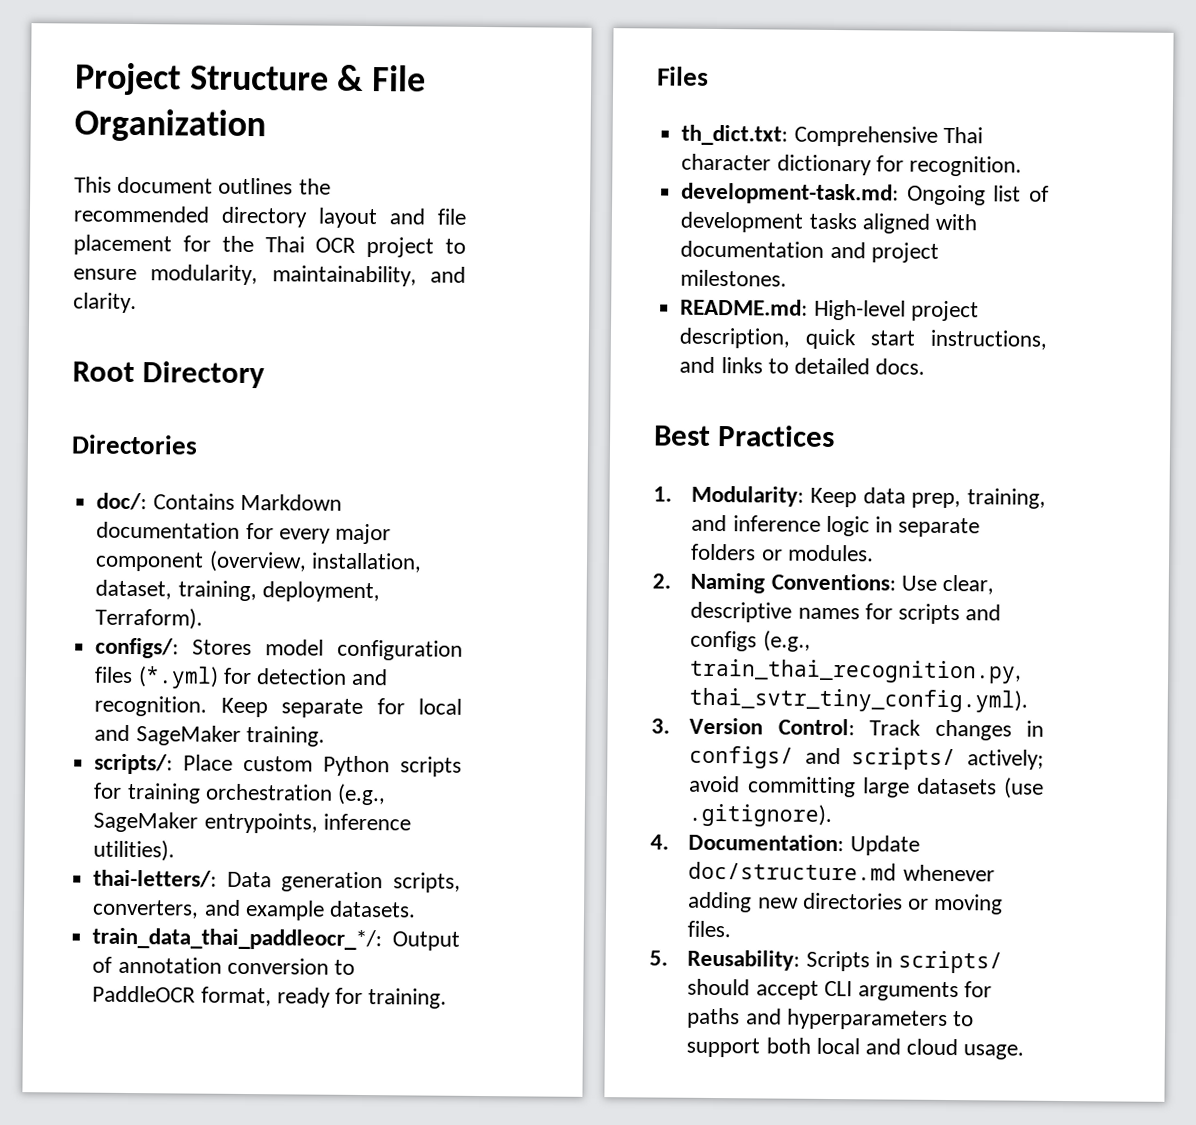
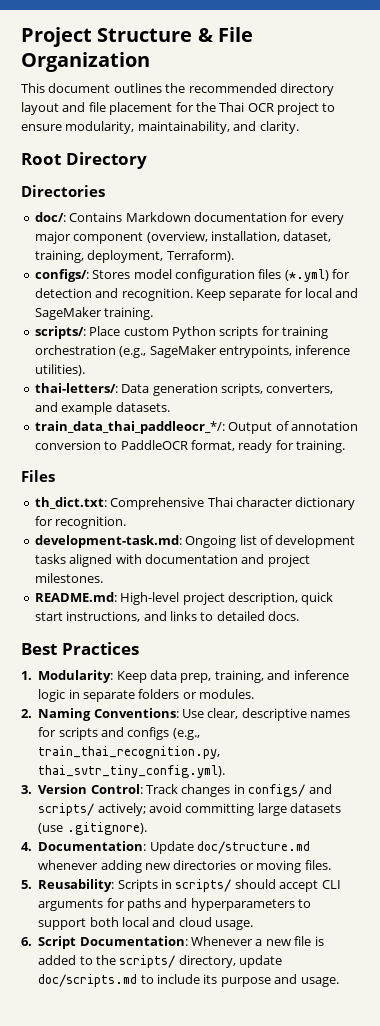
+ 6. Script Documentation: Whenever a new file is added to the scripts/ directory, update doc/scripts.md to include its purpose and usage.

